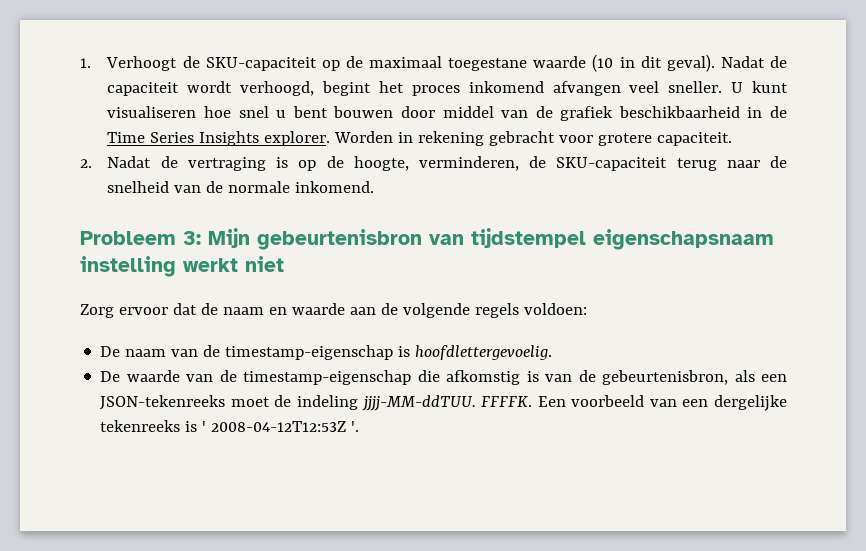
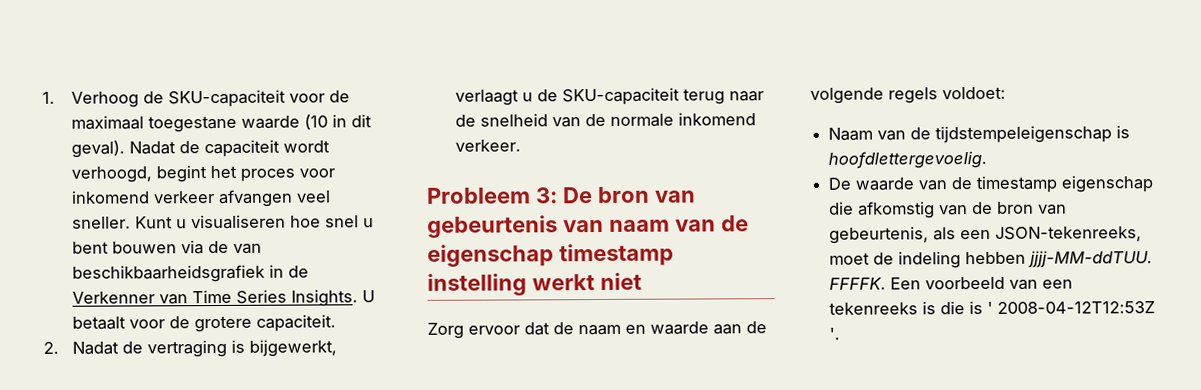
- 1. Verhoogt de SKU-capaciteit op de maximaal toegestane waarde (10 in dit geval).
+ 1. Verhoog de SKU-capaciteit voor de maximaal toegestane waarde (10 in dit geval).
- Nadat de capaciteit wordt verhoogd, begint het proces inkomend afvangen veel sneller.
+ Nadat de capaciteit wordt verhoogd, begint het proces voor inkomend verkeer afvangen veel sneller.
- U kunt visualiseren hoe snel u bent bouwen door middel van de grafiek beschikbaarheid in de Time Series Insights explorer. Worden in rekening gebracht voor grotere capaciteit.
+ Kunt u visualiseren hoe snel u bent bouwen via de van beschikbaarheidsgrafiek in de Verkenner van Time Series Insights. U betaalt voor de grotere capaciteit.
- 2. Nadat de vertraging is op de hoogte, verminderen, de SKU-capaciteit terug naar de snelheid van de normale inkomend.
+ 2. Nadat de vertraging is bijgewerkt, verlaagt u de SKU-capaciteit terug naar de snelheid van de normale inkomend verkeer.
- Probleem 3: Mijn gebeurtenisbron van tijdstempel eigenschapsnaam instelling werkt niet
+ Probleem 3: De bron van gebeurtenis van naam van de eigenschap timestamp instelling werkt niet
- Zorg ervoor dat de naam en waarde aan de volgende regels voldoen:
- De naam van de timestamp-eigenschap is hoofdlettergevoelig.
+ Zorg ervoor dat de naam en waarde aan de volgende regels voldoet:
+ Naam van de tijdstempeleigenschap is hoofdlettergevoelig.
- De waarde van de timestamp-eigenschap die afkomstig is van de gebeurtenisbron, als een JSON-tekenreeks moet de indeling jjjj-MM-ddTUU.
+ De waarde van de timestamp eigenschap die afkomstig van de bron van gebeurtenis, als een JSON-tekenreeks, moet de indeling hebben jjjj-MM-ddTUU.
- Een voorbeeld van een dergelijke tekenreeks is ' 2008-04-12T12:53Z '.
+ Een voorbeeld van een tekenreeks is die is ' 2008-04-12T12:53Z '.

